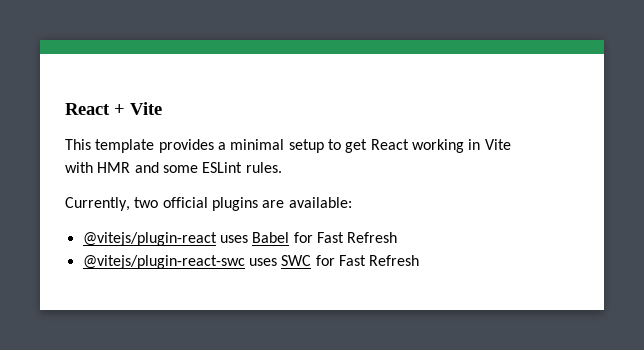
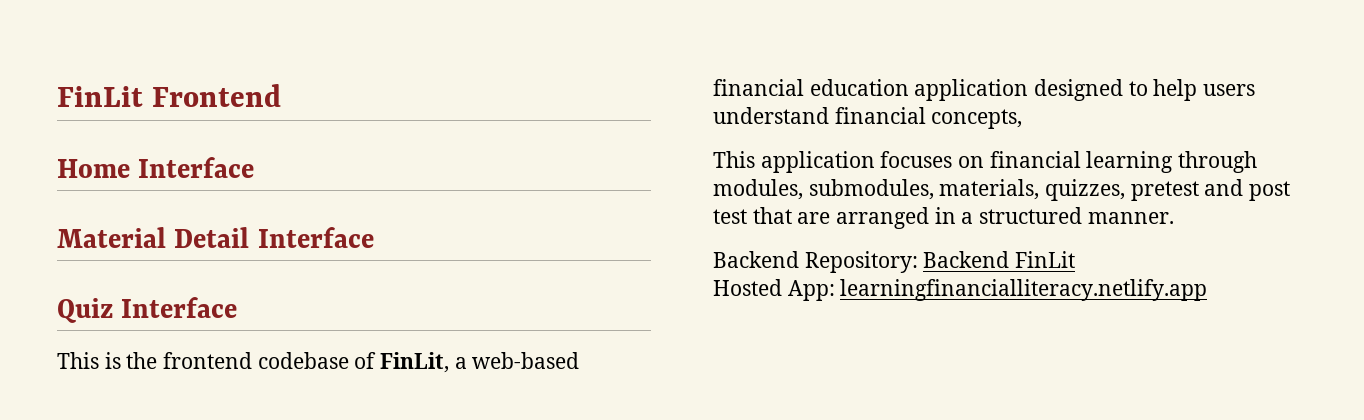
- React + Vite
- This template provides a minimal setup to get React working in Vite with HMR and some ESLint rules.
- Currently, two official plugins are available:
- @vitejs/plugin-react uses Babel for Fast Refresh
- @vitejs/plugin-react-swc uses SWC for Fast Refresh
+ FinLit Frontend
+ Home Interface
+ Material Detail Interface
+ Quiz Interface
+ This is the frontend codebase of FinLit, a web-based financial education application designed to help users understand financial concepts,
+ This application focuses on financial learning through modules, submodules, materials, quizzes, pretest and post test that are arranged in a structured manner.
+ Backend Repository: Backend FinLit
+ Hosted App: learningfinancialliteracy.netlify.app

